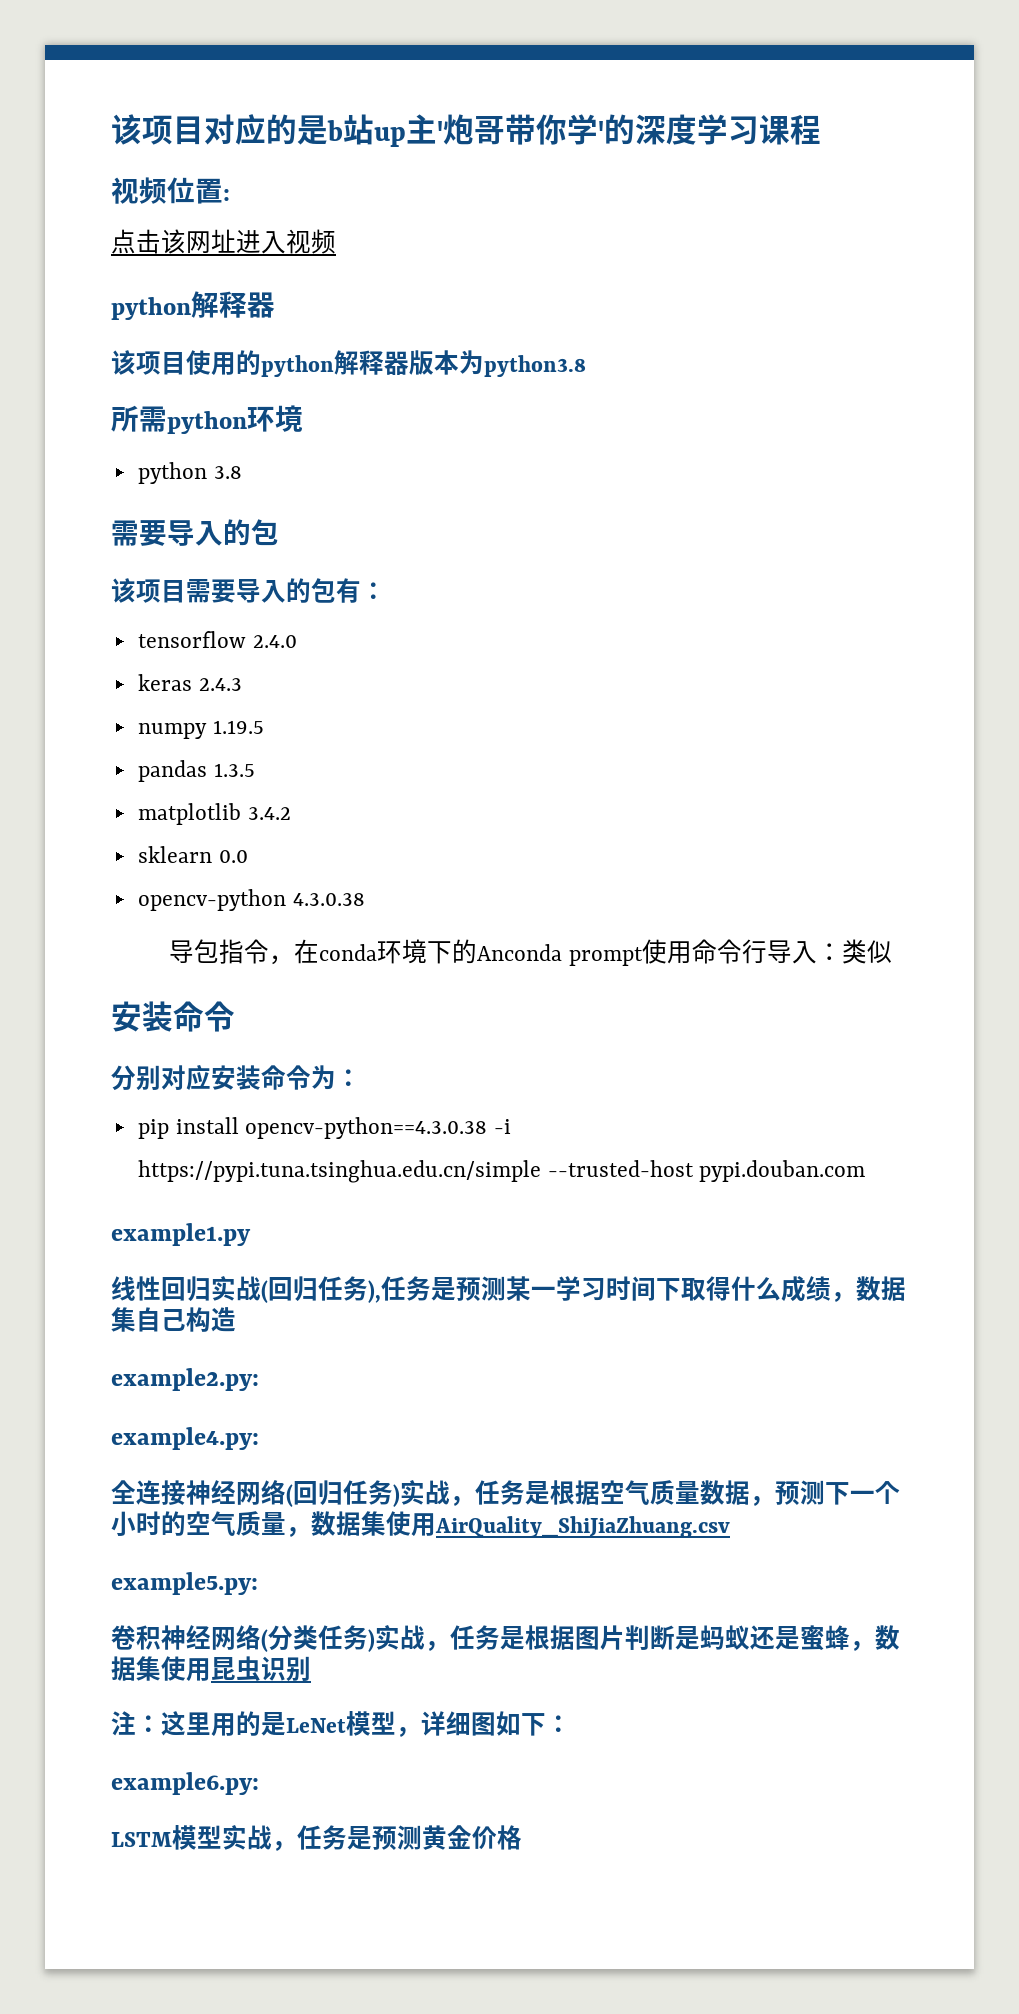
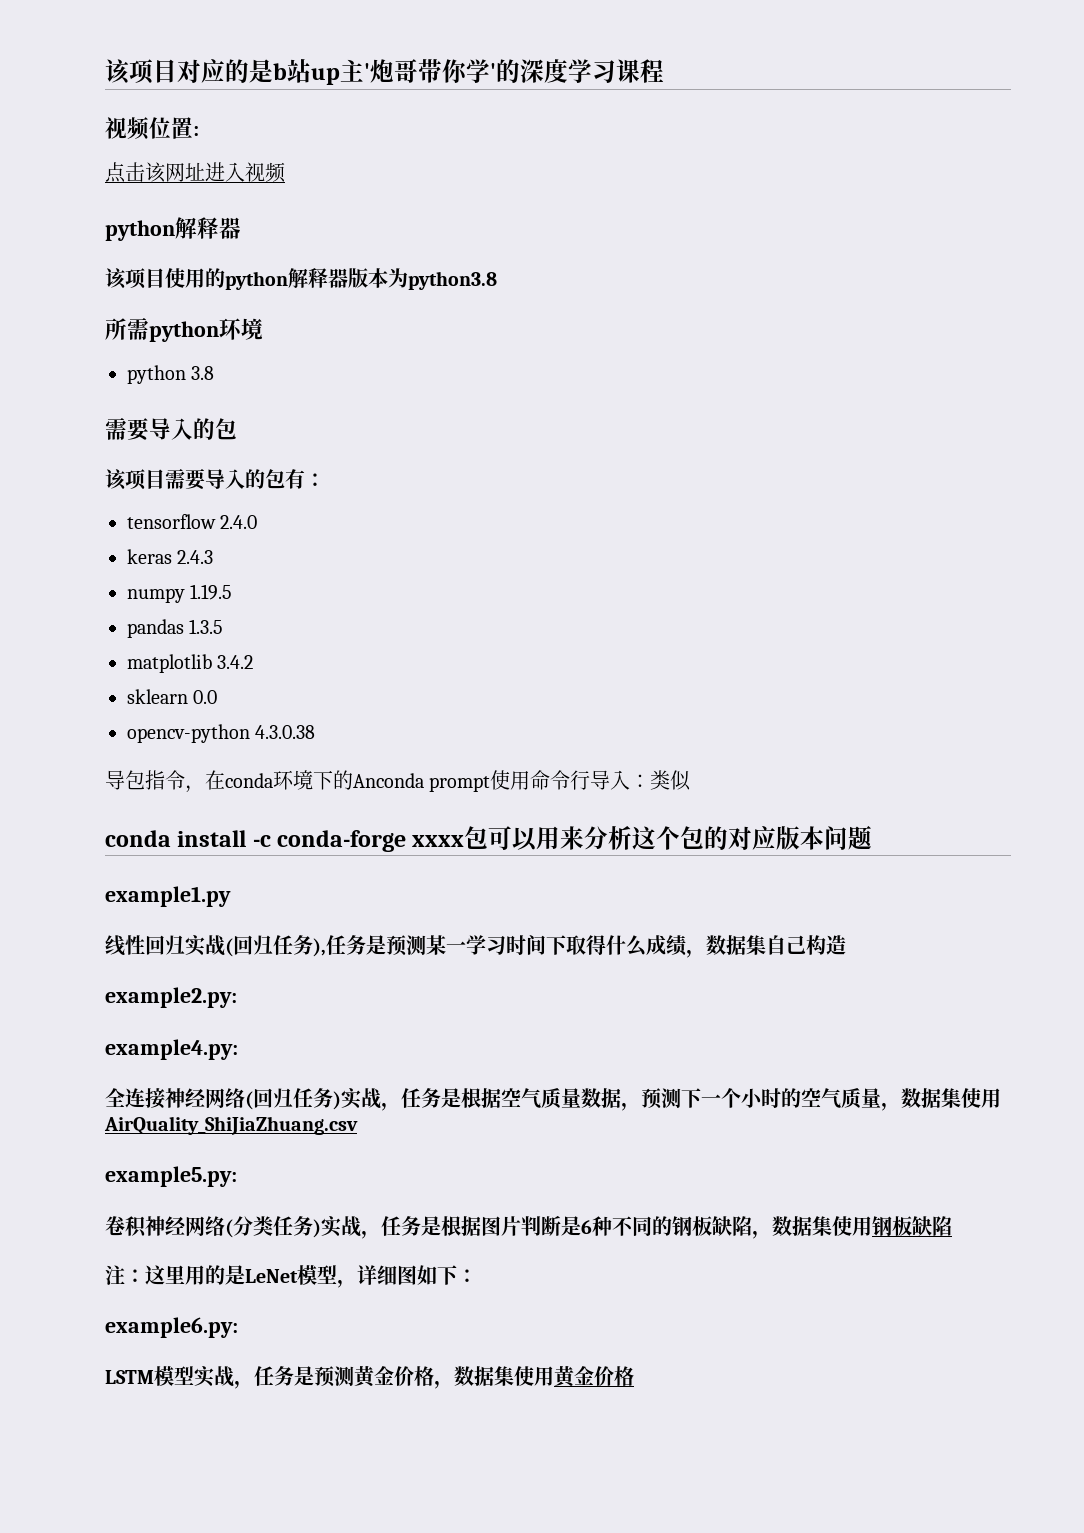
  导包指令，在conda环境下的Anconda prompt使用命令行导入：类似
- 安装命令
- 分别对应安装命令为：
- pip install opencv-python==4.3.0.38 -i https://pypi.tuna.tsinghua.edu.cn/simple --trusted-host pypi.douban.com
+ conda install -c conda-forge xxxx包可以用来分析这个包的对应版本问题
- 卷积神经网络(分类任务)实战，任务是根据图片判断是蚂蚁还是蜜蜂，数据集使用昆虫识别
+ 卷积神经网络(分类任务)实战，任务是根据图片判断是6种不同的钢板缺陷，数据集使用钢板缺陷
- LSTM模型实战，任务是预测黄金价格
+ LSTM模型实战，任务是预测黄金价格，数据集使用黄金价格

